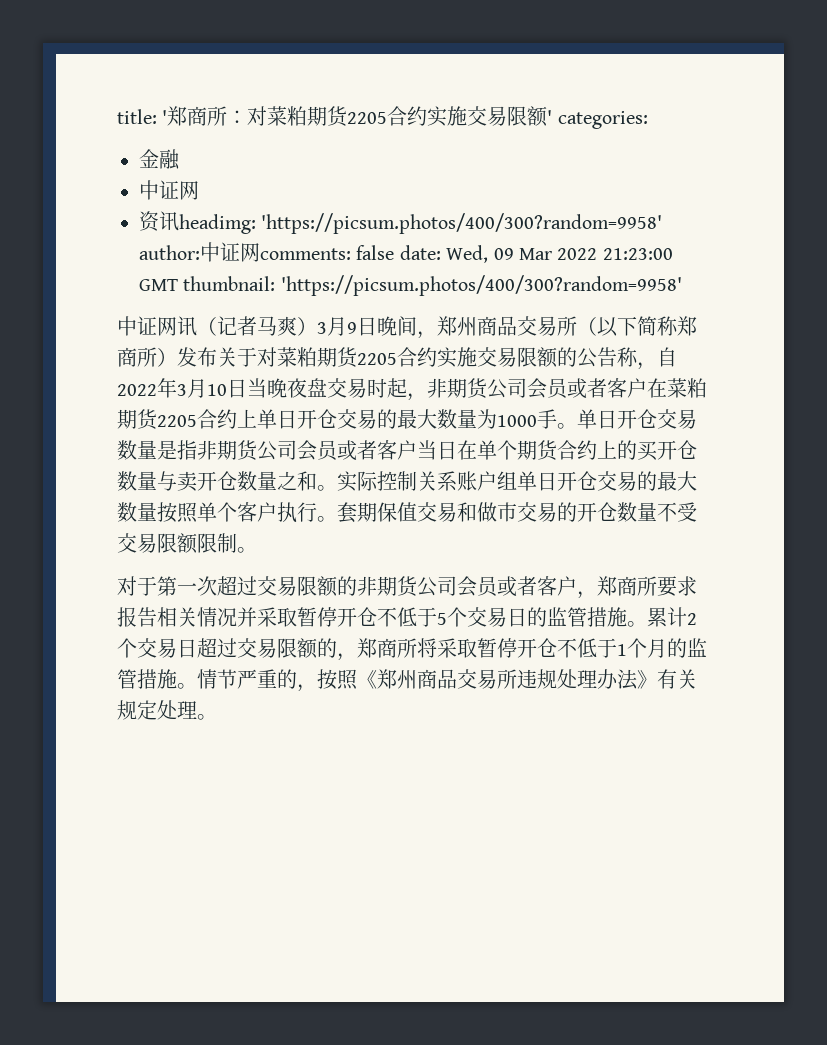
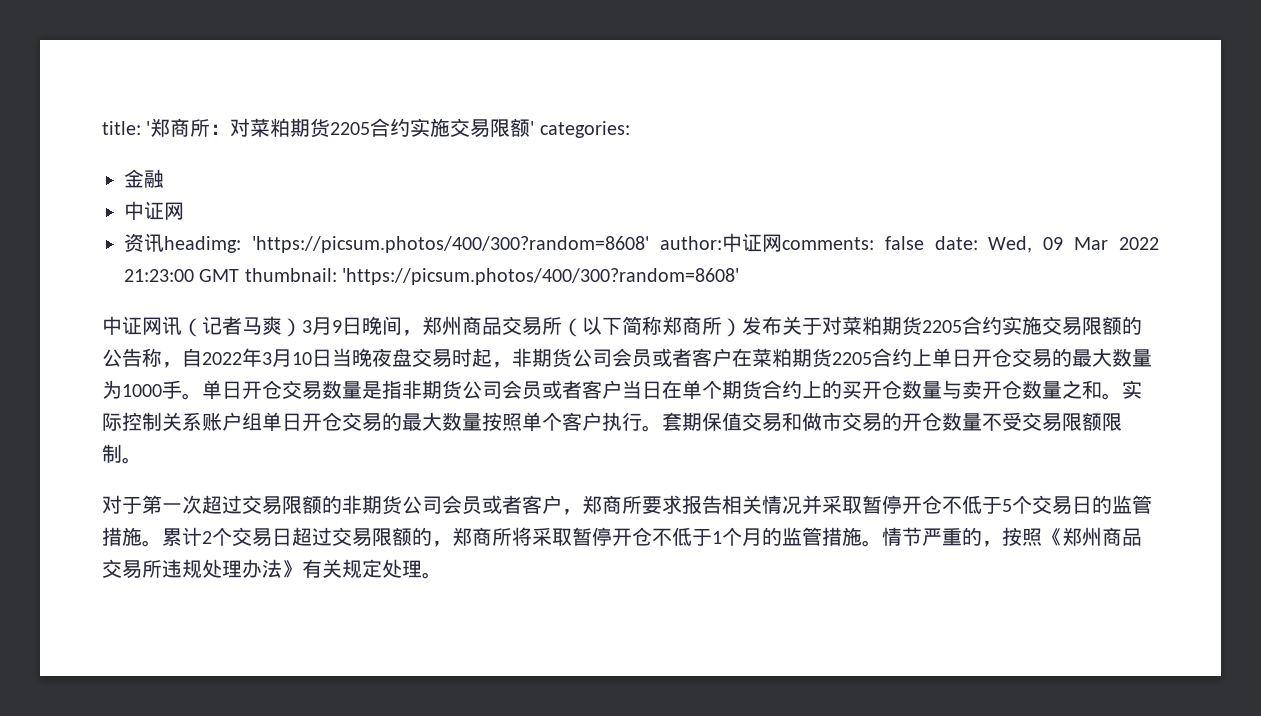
- 资讯headimg: 'https://picsum.photos/400/300?random=9958' author:中证网comments: false date: Wed, 09 Mar 2022 21:23:00 GMT thumbnail: 'https://picsum.photos/400/300?random=9958'
+ 资讯headimg: 'https://picsum.photos/400/300?random=8608' author:中证网comments: false date: Wed, 09 Mar 2022 21:23:00 GMT thumbnail: 'https://picsum.photos/400/300?random=8608'

